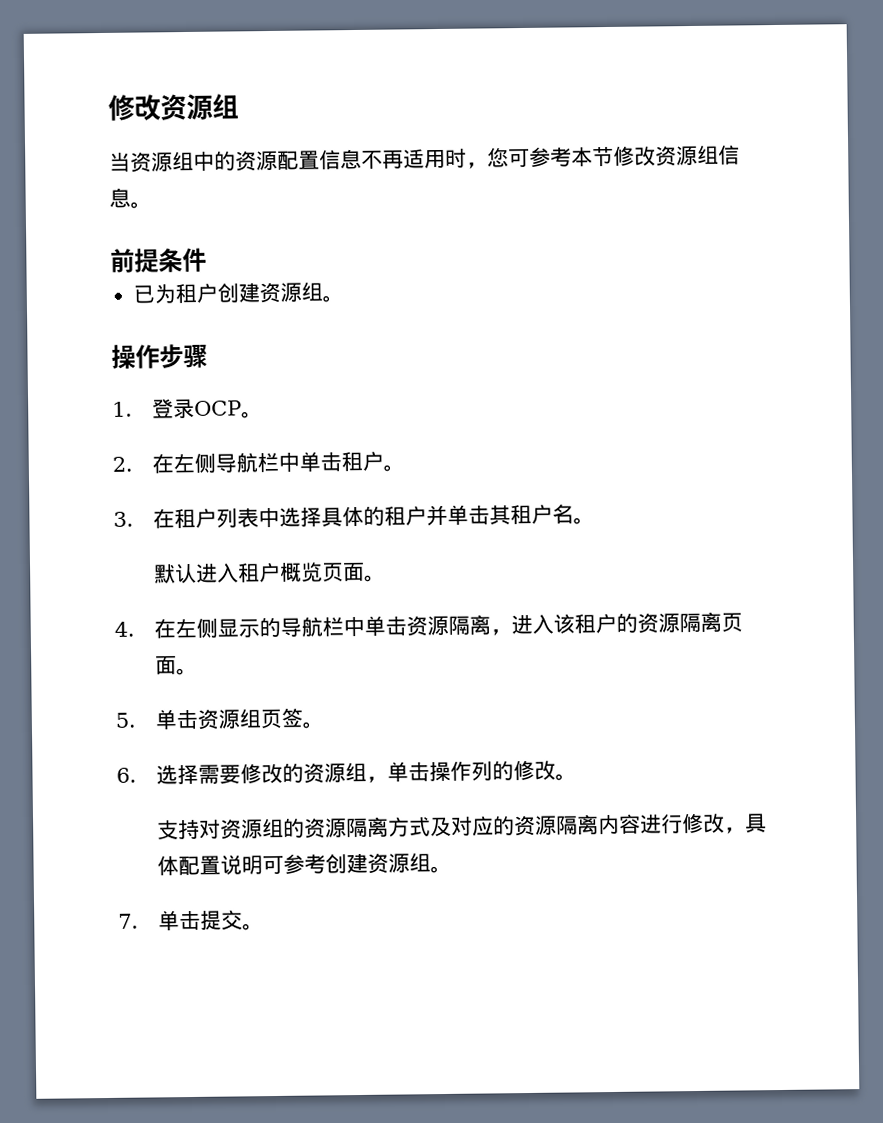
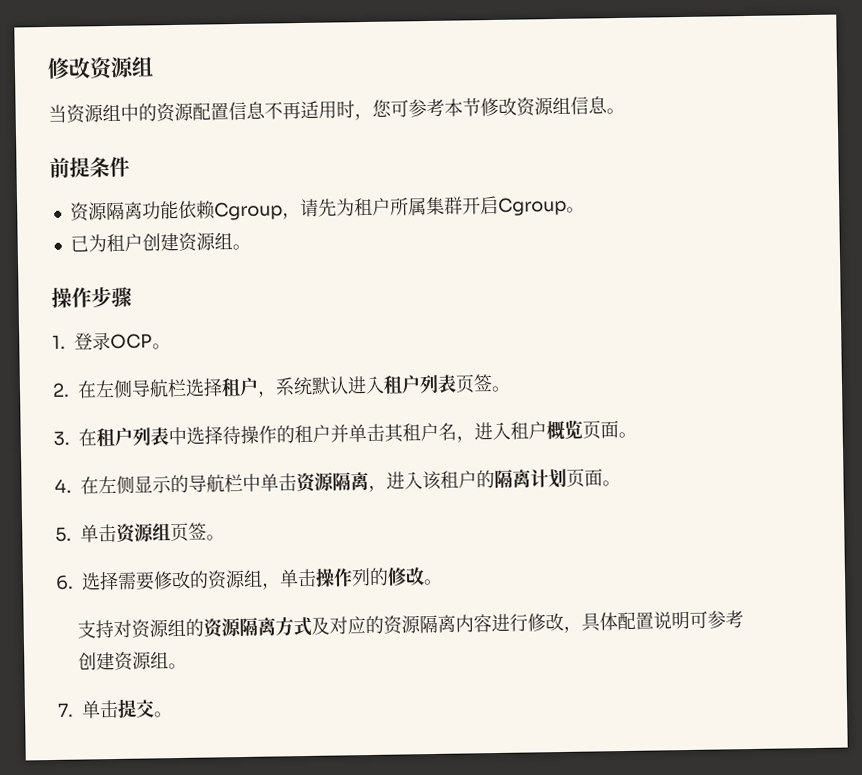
+ 资源隔离功能依赖Cgroup，请先为租户所属集群开启Cgroup。
- 2.在左侧导航栏中单击租户。
+ 2.在左侧导航栏选择租户，系统默认进入租户列表页签。
- 3.在租户列表中选择具体的租户并单击其租户名。
- 默认进入租户概览页面。
+ 3.在租户列表中选择待操作的租户并单击其租户名，进入租户概览页面。
- 4.在左侧显示的导航栏中单击资源隔离，进入该租户的资源隔离页面。
+ 4.在左侧显示的导航栏中单击资源隔离，进入该租户的隔离计划页面。

